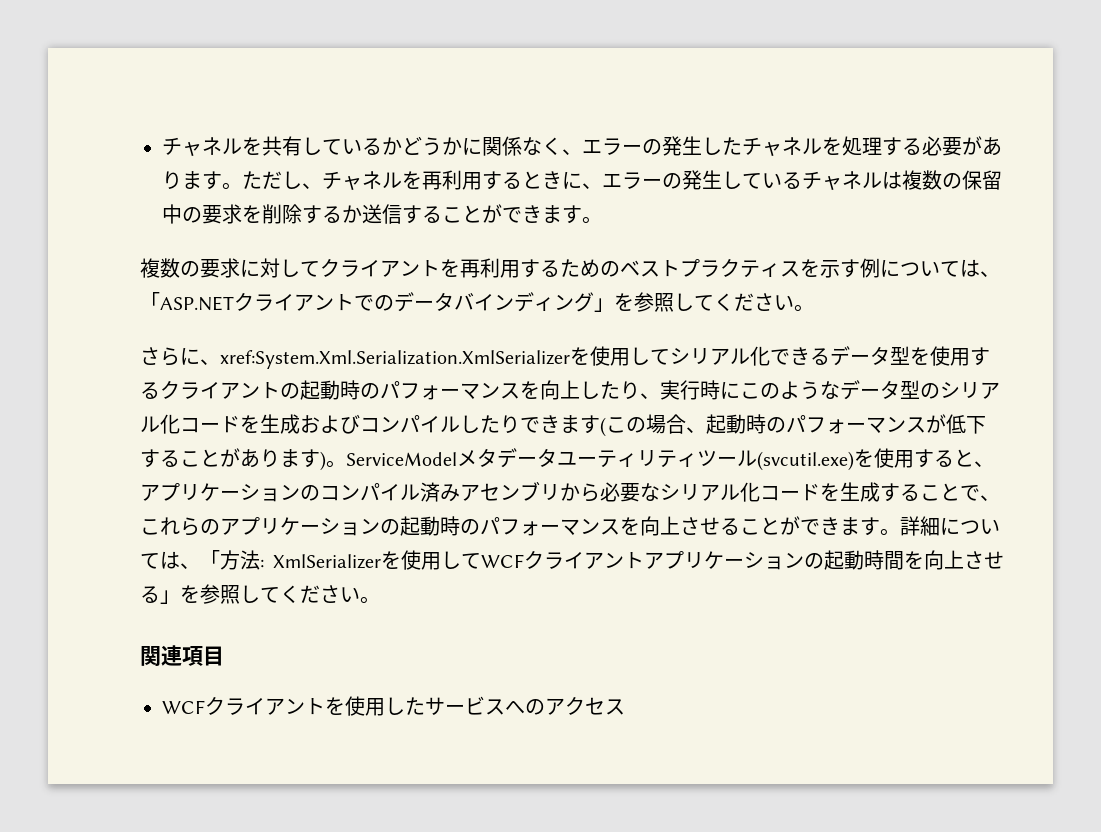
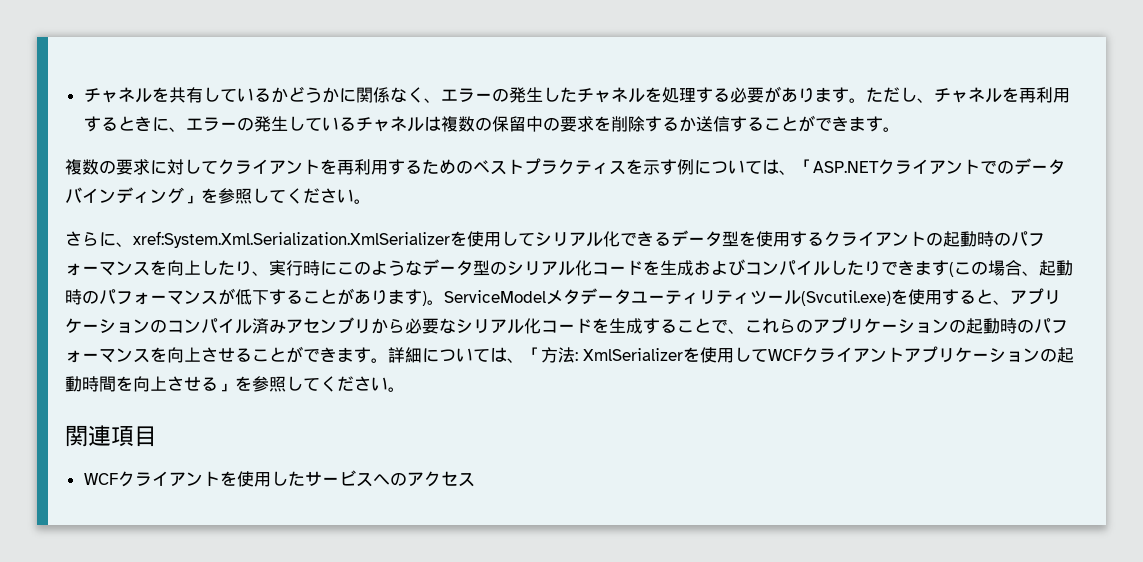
- ServiceModelメタデータユーティリティツール(svcutil.exe)を使用すると、アプリケーションのコンパイル済みアセンブリから必要なシリアル化コードを生成することで、これらのアプリケーションの起動時のパフォーマンスを向上させることができます。
+ ServiceModelメタデータユーティリティツール(Svcutil.exe)を使用すると、アプリケーションのコンパイル済みアセンブリから必要なシリアル化コードを生成することで、これらのアプリケーションの起動時のパフォーマンスを向上させることができます。

